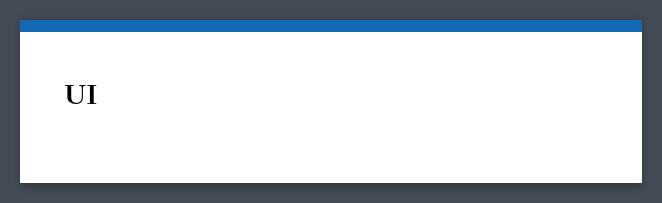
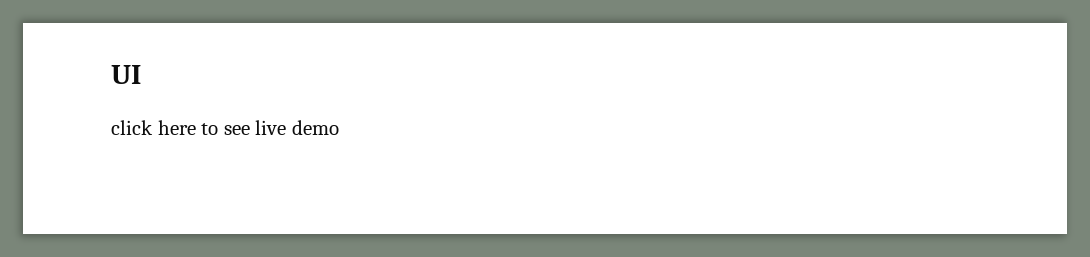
+ click here to see live demo

